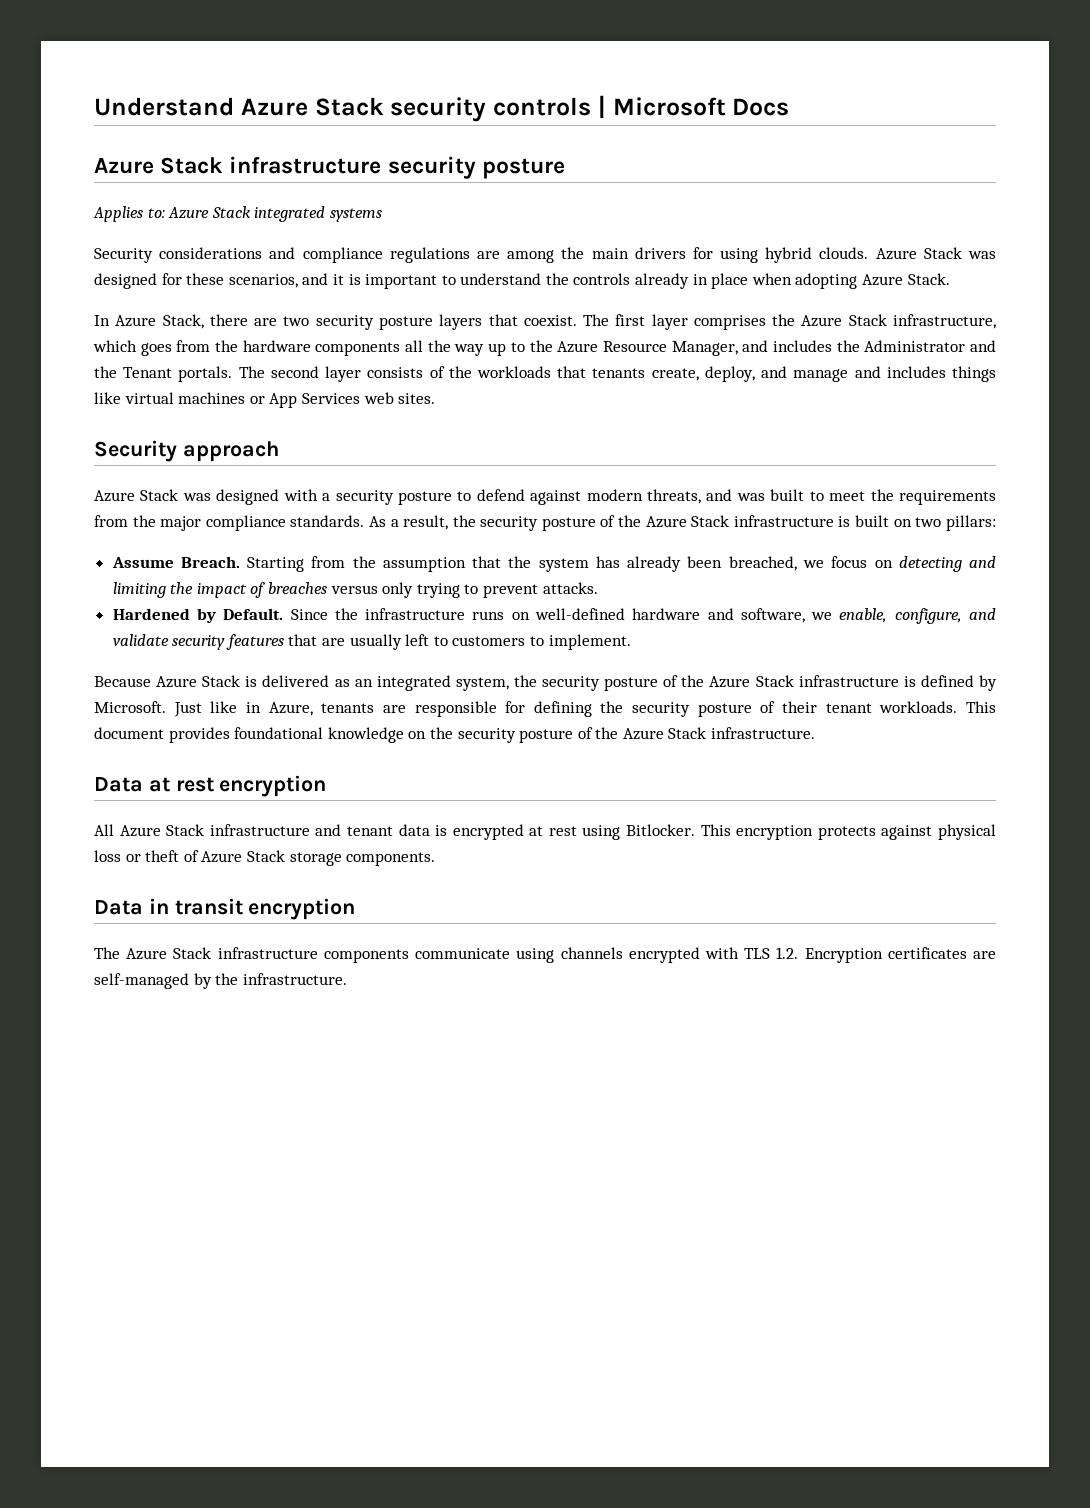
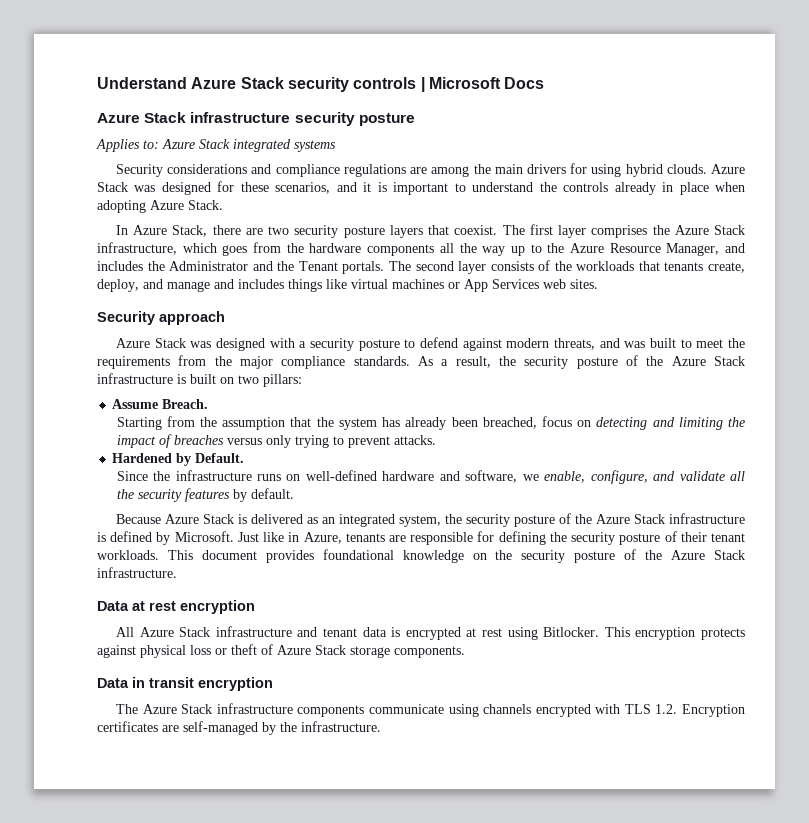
- Assume Breach. Starting from the assumption that the system has already been breached, we focus on detecting and limiting the impact of breaches versus only trying to prevent attacks.
+ Assume Breach.
+ Starting from the assumption that the system has already been breached, focus on detecting and limiting the impact of breaches versus only trying to prevent attacks.
- Hardened by Default. Since the infrastructure runs on well-defined hardware and software, we enable, configure, and validate security features that are usually left to customers to implement.
+ Hardened by Default.
+ Since the infrastructure runs on well-defined hardware and software, we enable, configure, and validate all the security features by default.

